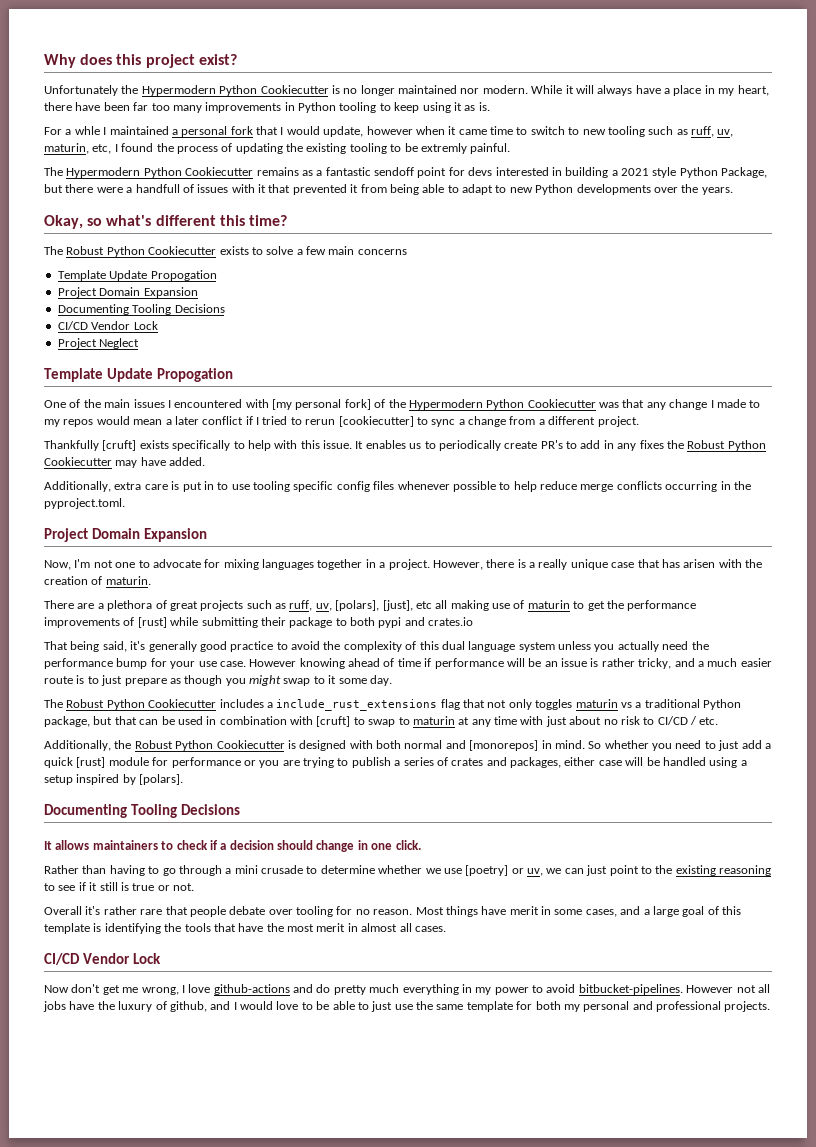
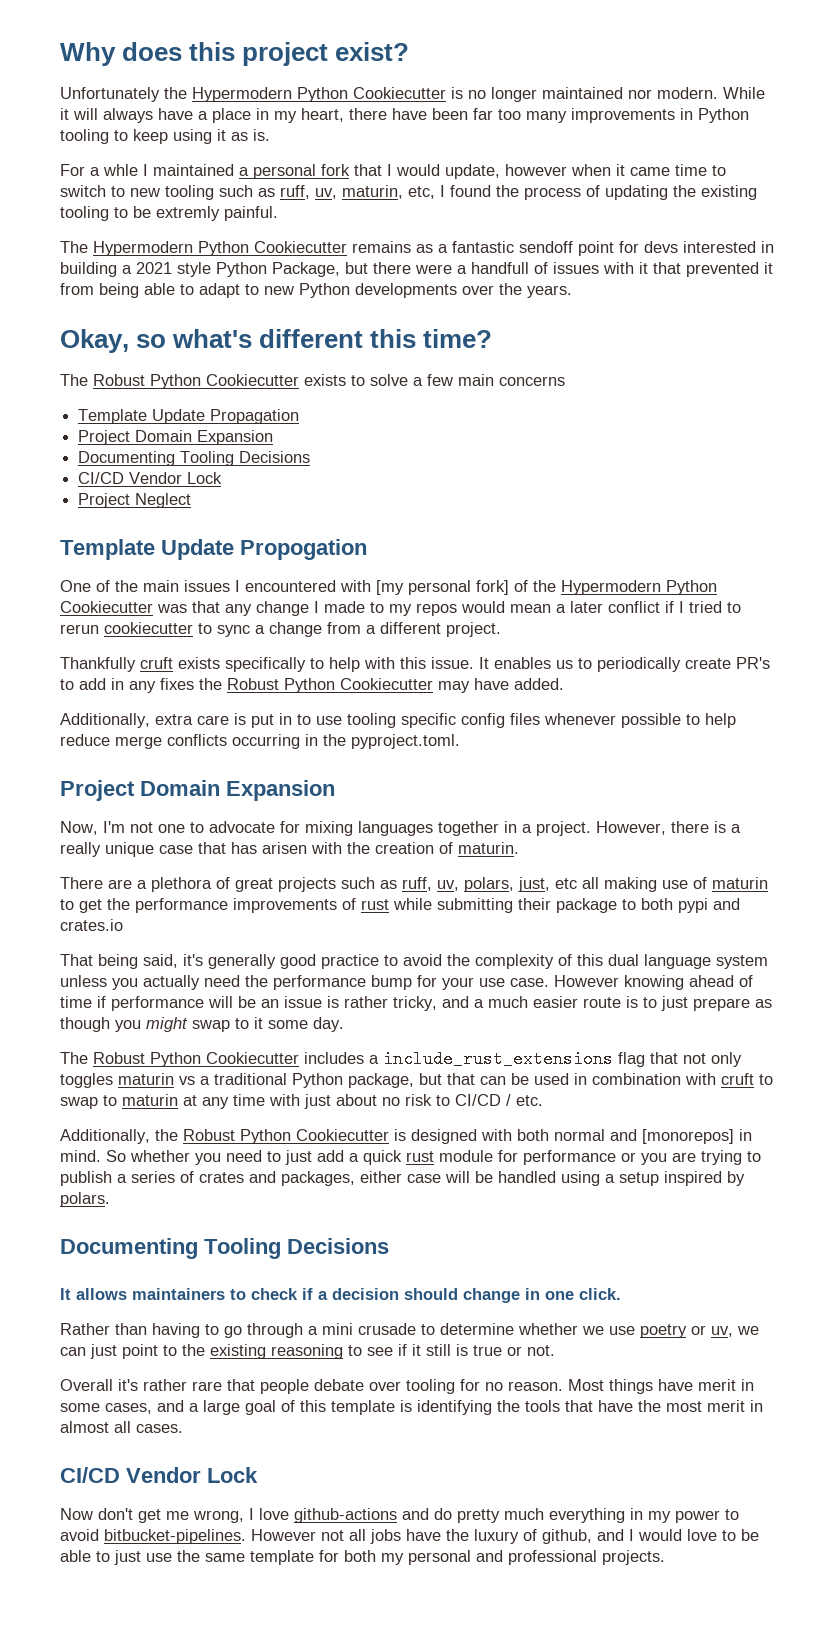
  The Robust Python Cookiecutter exists to solve a few main concerns
- Template Update Propogation
+ Template Update Propagation
- One of the main issues I encountered with [my personal fork] of the Hypermodern Python Cookiecutter was that any change I made to my repos would mean a later conflict if I tried to rerun [cookiecutter] to sync a change from a different project.
+ One of the main issues I encountered with [my personal fork] of the Hypermodern Python Cookiecutter was that any change I made to my repos would mean a later conflict if I tried to rerun cookiecutter to sync a change from a different project.
- Thankfully [cruft] exists specifically to help with this issue.
+ Thankfully cruft exists specifically to help with this issue.
- There are a plethora of great projects such as ruff, uv, [polars], [just], etc all making use of maturin to get the performance improvements of [rust] while submitting their package to both pypi and crates.io
+ There are a plethora of great projects such as ruff, uv, polars, just, etc all making use of maturin to get the performance improvements of rust while submitting their package to both pypi and crates.io
- The Robust Python Cookiecutter includes a include_rust_extensions flag that not only toggles maturin vs a traditional Python package, but that can be used in combination with [cruft] to swap to maturin at any time with just about no risk to CI/CD / etc.
+ The Robust Python Cookiecutter includes a include_rust_extensions flag that not only toggles maturin vs a traditional Python package, but that can be used in combination with cruft to swap to maturin at any time with just about no risk to CI/CD / etc.
- So whether you need to just add a quick [rust] module for performance or you are trying to publish a series of crates and packages, either case will be handled using a setup inspired by [polars].
+ So whether you need to just add a quick rust module for performance or you are trying to publish a series of crates and packages, either case will be handled using a setup inspired by polars.
- Rather than having to go through a mini crusade to determine whether we use [poetry] or uv, we can just point to the existing reasoning to see if it still is true or not.
+ Rather than having to go through a mini crusade to determine whether we use poetry or uv, we can just point to the existing reasoning to see if it still is true or not.

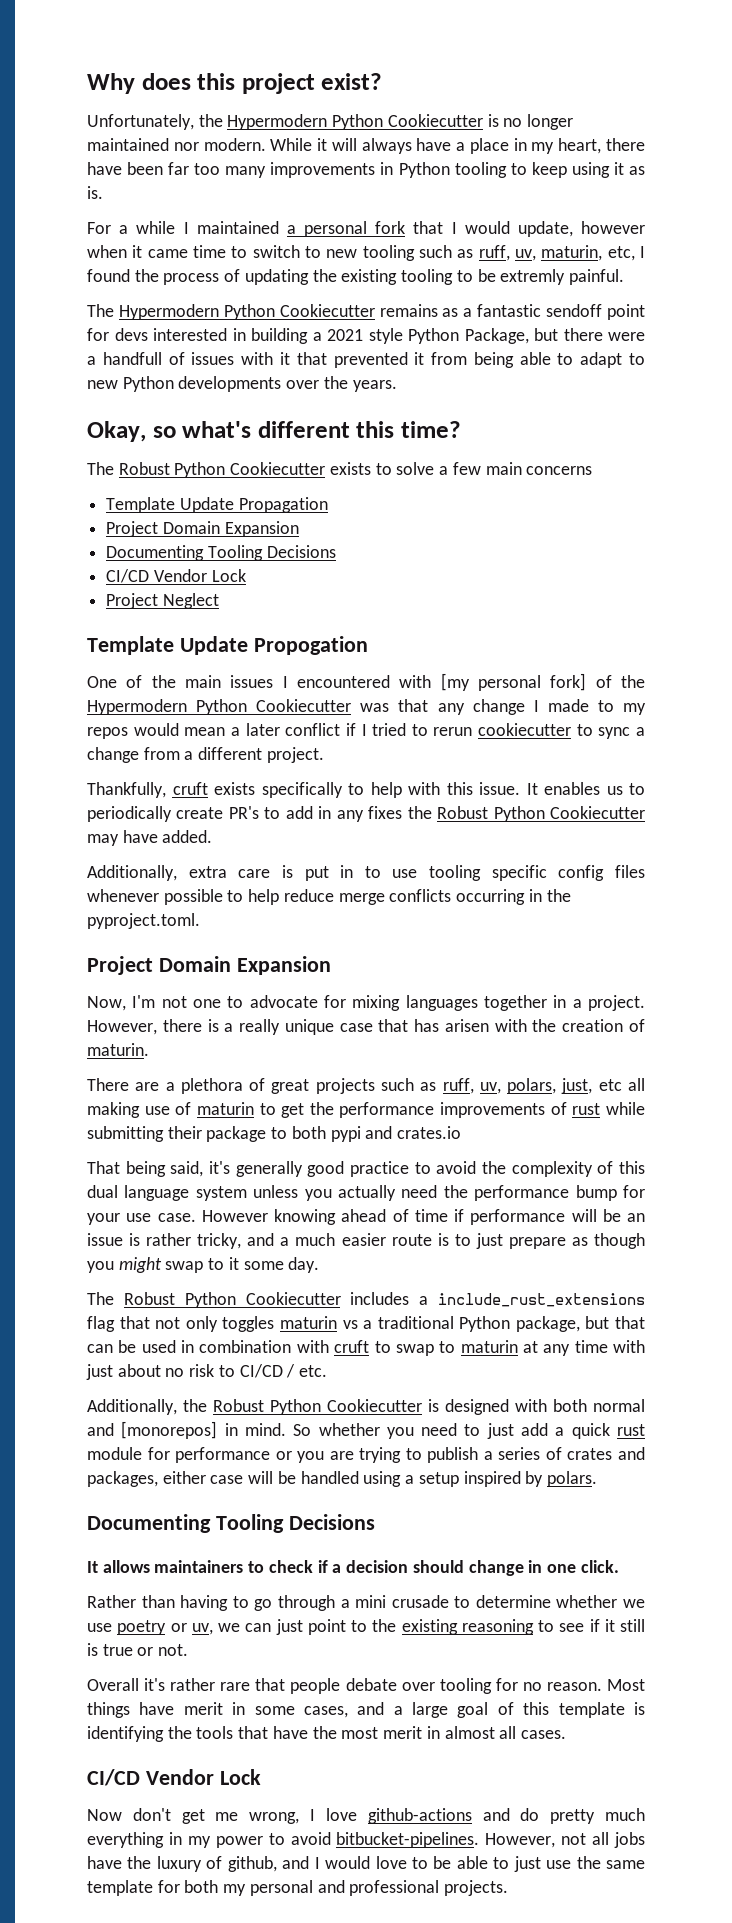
- Unfortunately the Hypermodern Python Cookiecutter is no longer maintained nor modern.
+ Unfortunately, the Hypermodern Python Cookiecutter is no longer maintained nor modern.
- For a whle I maintained a personal fork that I would update, however when it came time to switch to new tooling such as ruff, uv, maturin, etc, I found the process of updating the existing tooling to be extremly painful.
+ For a while I maintained a personal fork that I would update, however when it came time to switch to new tooling such as ruff, uv, maturin, etc, I found the process of updating the existing tooling to be extremly painful.
- Thankfully cruft exists specifically to help with this issue.
+ Thankfully, cruft exists specifically to help with this issue.
- However not all jobs have the luxury of github, and I would love to be able to just use the same template for both my personal and professional projects.
+ However, not all jobs have the luxury of github, and I would love to be able to just use the same template for both my personal and professional projects.

